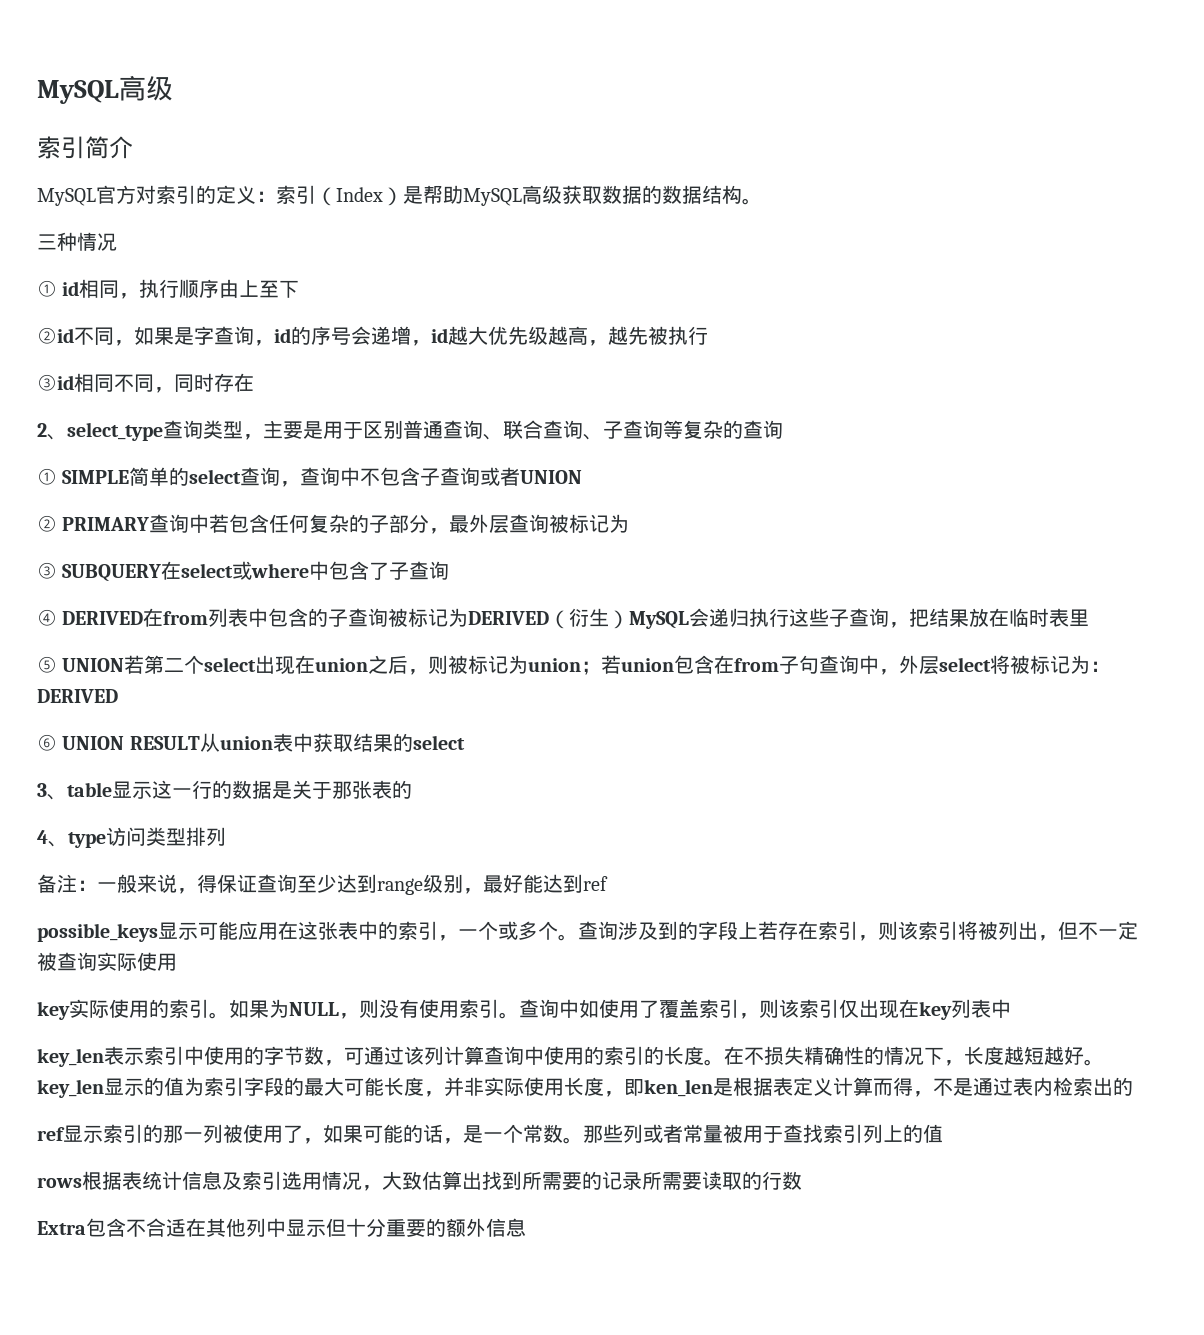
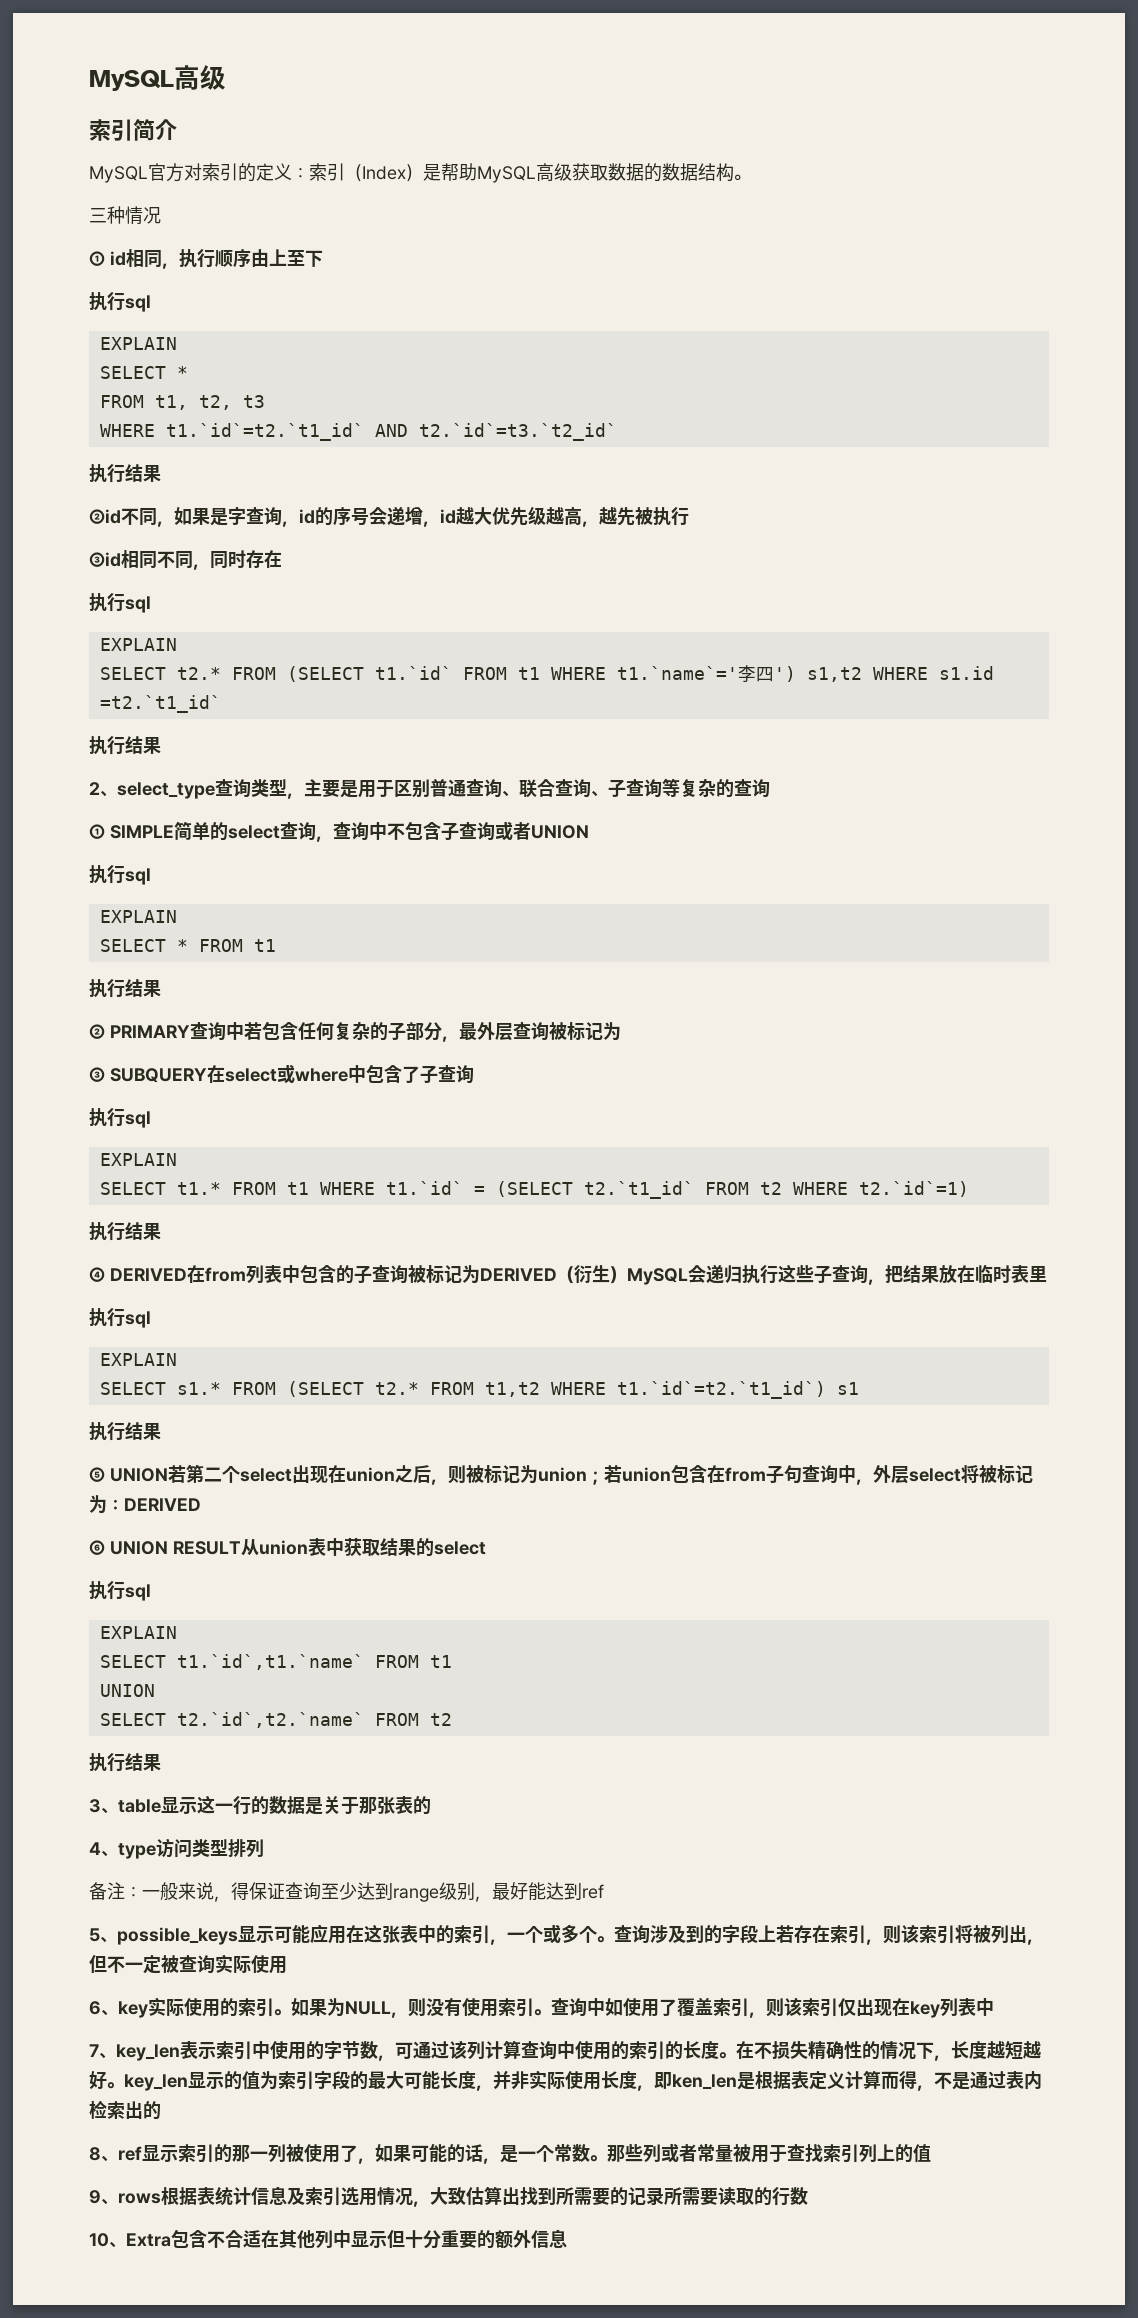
  ① id相同，执行顺序由上至下
+ 执行sql
+ EXPLAIN
+ SELECT *
+ FROM t1, t2, t3
+ WHERE t1.`id`=t2.`t1_id` AND t2.`id`=t3.`t2_id`
+ 执行结果
  ③id相同不同，同时存在
+ 执行sql
+ EXPLAIN
+ SELECT t2.* FROM (SELECT t1.`id` FROM t1 WHERE t1.`name`='李四') s1,t2 WHERE s1.id =t2.`t1_id`
+ 执行结果
  ① SIMPLE简单的select查询，查询中不包含子查询或者UNION
+ 执行sql
+ EXPLAIN
+ SELECT * FROM t1
+ 执行结果
  ③ SUBQUERY在select或where中包含了子查询
+ 执行sql
+ EXPLAIN
+ SELECT t1.* FROM t1 WHERE t1.`id` = (SELECT t2.`t1_id` FROM t2 WHERE t2.`id`=1)
+ 执行结果
  ④ DERIVED在from列表中包含的子查询被标记为DERIVED（衍生）MySQL会递归执行这些子查询，把结果放在临时表里
+ 执行sql
+ EXPLAIN
+ SELECT s1.* FROM (SELECT t2.* FROM t1,t2 WHERE t1.`id`=t2.`t1_id`) s1
+ 执行结果
  ⑥ UNION RESULT从union表中获取结果的select
+ 执行sql
+ EXPLAIN
+ SELECT t1.`id`,t1.`name` FROM t1
+ UNION
+ SELECT t2.`id`,t2.`name` FROM t2
+ 执行结果
- possible_keys显示可能应用在这张表中的索引，一个或多个。
+ 5、possible_keys显示可能应用在这张表中的索引，一个或多个。
- key实际使用的索引。
+ 6、key实际使用的索引。
- key_len表示索引中使用的字节数，可通过该列计算查询中使用的索引的长度。
+ 7、key_len表示索引中使用的字节数，可通过该列计算查询中使用的索引的长度。
- ref显示索引的那一列被使用了，如果可能的话，是一个常数。
+ 8、ref显示索引的那一列被使用了，如果可能的话，是一个常数。
- rows根据表统计信息及索引选用情况，大致估算出找到所需要的记录所需要读取的行数
+ 9、rows根据表统计信息及索引选用情况，大致估算出找到所需要的记录所需要读取的行数
- Extra包含不合适在其他列中显示但十分重要的额外信息
+ 10、Extra包含不合适在其他列中显示但十分重要的额外信息

